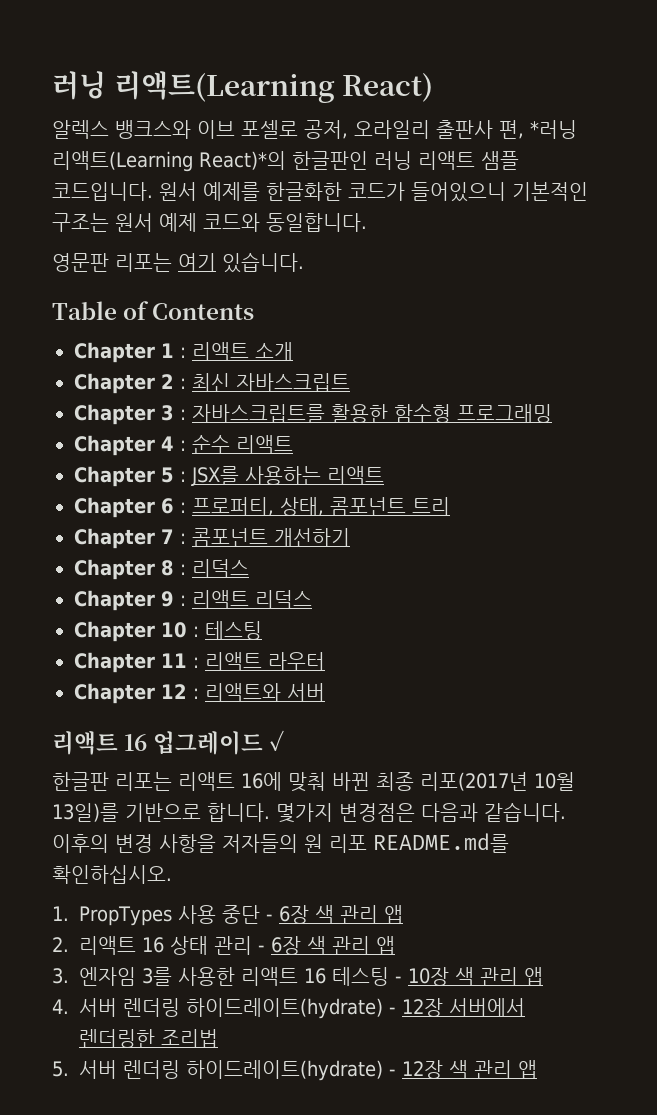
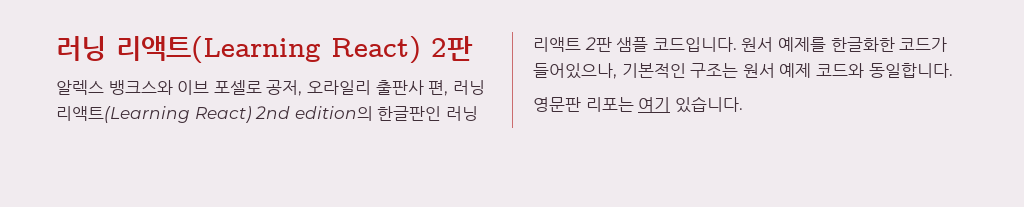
- 러닝 리액트(Learning React)
+ 러닝 리액트(Learning React) 2판
- 알렉스 뱅크스와 이브 포셀로 공저, 오라일리 출판사 편, *러닝 리액트(Learning React)*의 한글판인 러닝 리액트 샘플 코드입니다.
+ 알렉스 뱅크스와 이브 포셀로 공저, 오라일리 출판사 편, 러닝 리액트(Learning React) 2nd edition의 한글판인 러닝 리액트 2판 샘플 코드입니다.
- 원서 예제를 한글화한 코드가 들어있으니 기본적인 구조는 원서 예제 코드와 동일합니다.
+ 원서 예제를 한글화한 코드가 들어있으나, 기본적인 구조는 원서 예제 코드와 동일합니다.
- Table of Contents
- Chapter 1 : 리액트 소개
- Chapter 2 : 최신 자바스크립트
- Chapter 3 : 자바스크립트를 활용한 함수형 프로그래밍
- Chapter 4 : 순수 리액트
- Chapter 5 : JSX를 사용하는 리액트
- Chapter 6 : 프로퍼티, 상태, 콤포넌트 트리
- Chapter 7 : 콤포넌트 개선하기
- Chapter 8 : 리덕스
- Chapter 9 : 리액트 리덕스
- Chapter 10 : 테스팅
- Chapter 11 : 리액트 라우터
- Chapter 12 : 리액트와 서버
- 리액트 16 업그레이드 ✓
- 한글판 리포는 리액트 16에 맞춰 바뀐 최종 리포(2017년 10월 13일)를 기반으로 합니다. 몇가지 변경점은 다음과 같습니다. 이후의 변경 사항을 저자들의 원 리포 README.md를 확인하십시오.
- 1. PropTypes 사용 중단 - 6장 색 관리 앱
- 2. 리액트 16 상태 관리 - 6장 색 관리 앱
- 3. 엔자임 3를 사용한 리액트 16 테스팅 - 10장 색 관리 앱
- 4. 서버 렌더링 하이드레이트(hydrate) - 12장 서버에서 렌더링한 조리법
- 5. 서버 렌더링 하이드레이트(hydrate) - 12장 색 관리 앱

